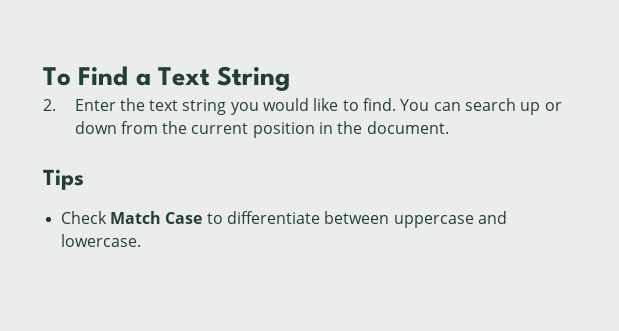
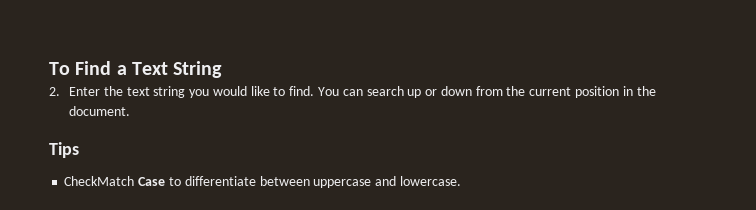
- Check Match Case to differentiate between uppercase and lowercase.
+ CheckMatch Case to differentiate between uppercase and lowercase.

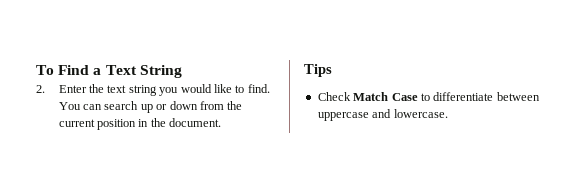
- CheckMatch Case to differentiate between uppercase and lowercase.
+ Check Match Case to differentiate between uppercase and lowercase.

